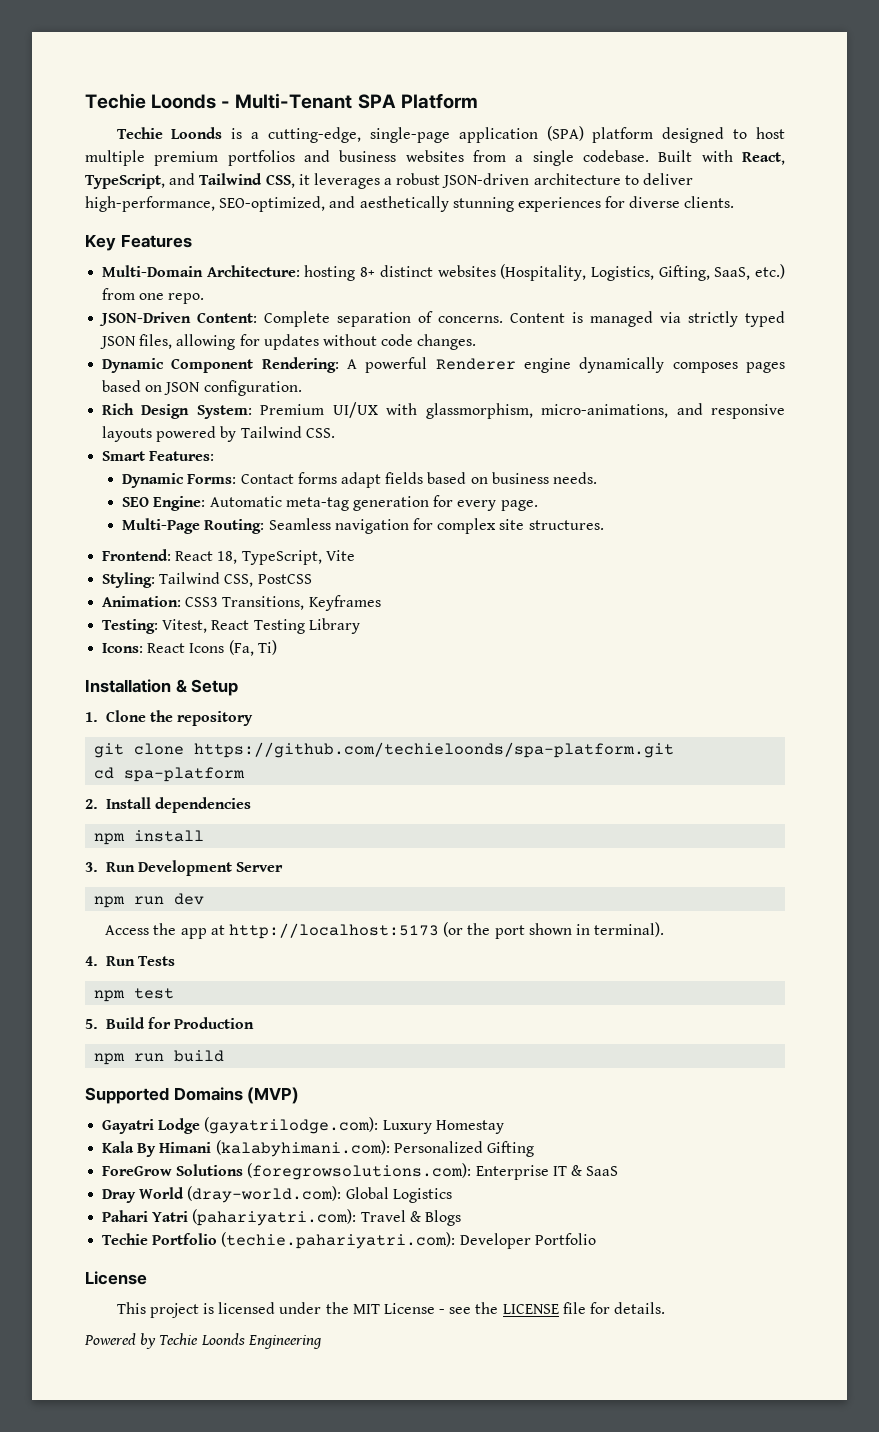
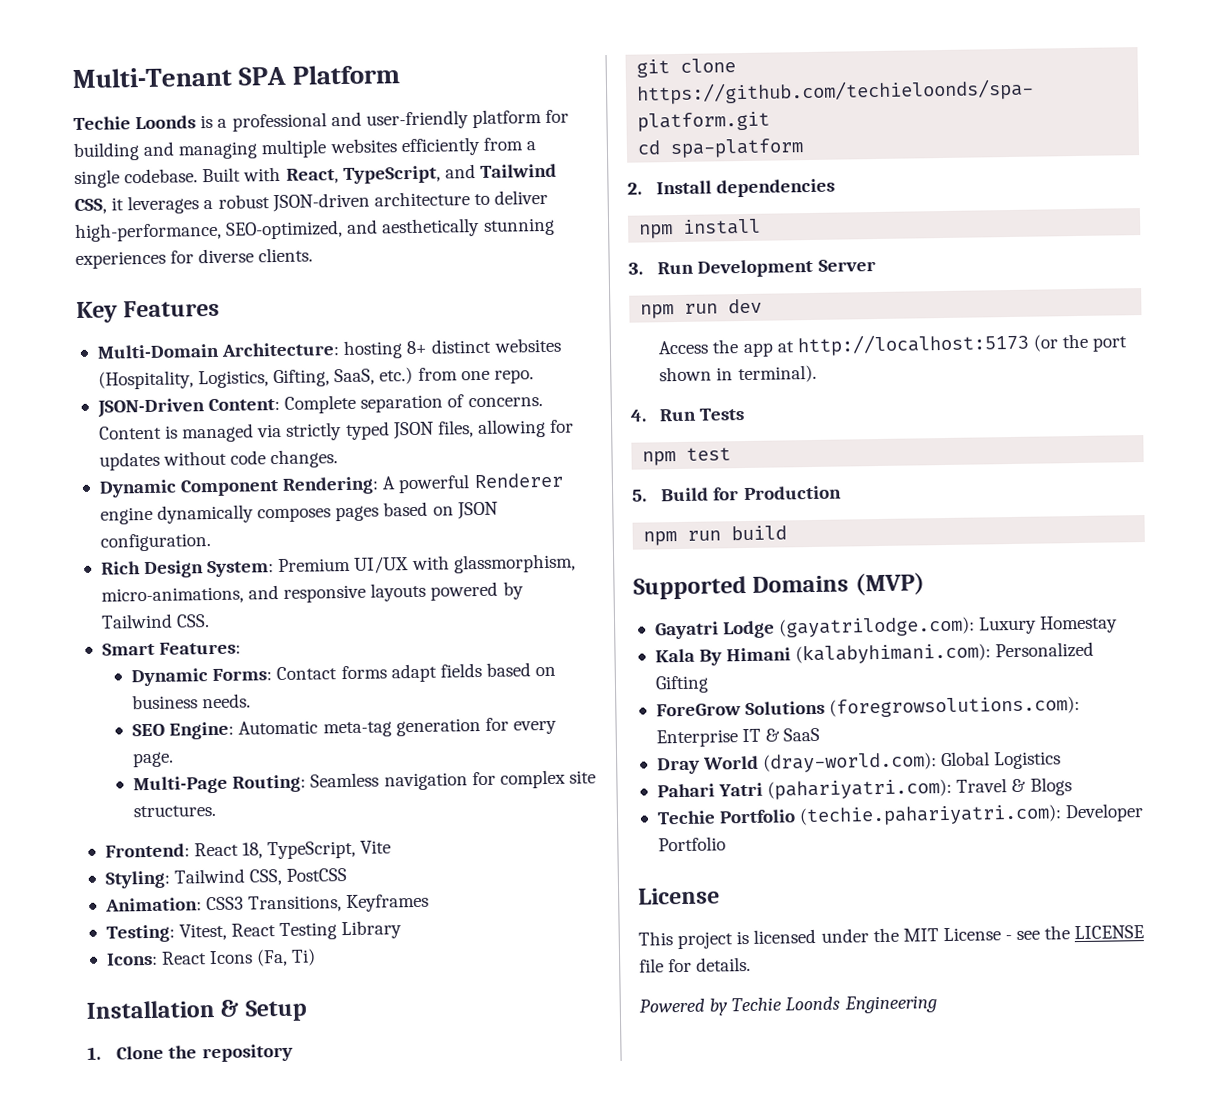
- Techie Loonds - Multi-Tenant SPA Platform
+ Multi-Tenant SPA Platform
- Techie Loonds is a cutting-edge, single-page application (SPA) platform designed to host multiple premium portfolios and business websites from a single codebase.
+ Techie Loonds is a professional and user-friendly platform for building and managing multiple websites efficiently from a single codebase.

